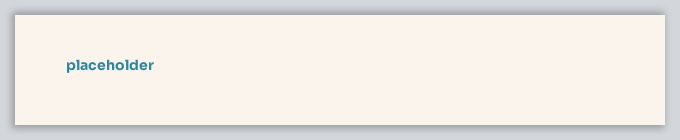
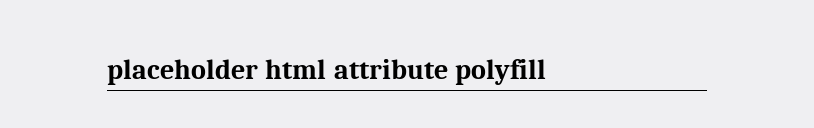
- placeholder
+ placeholder html attribute polyfill

